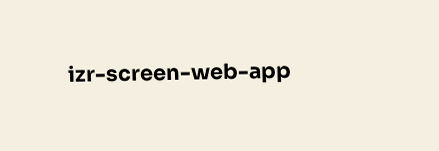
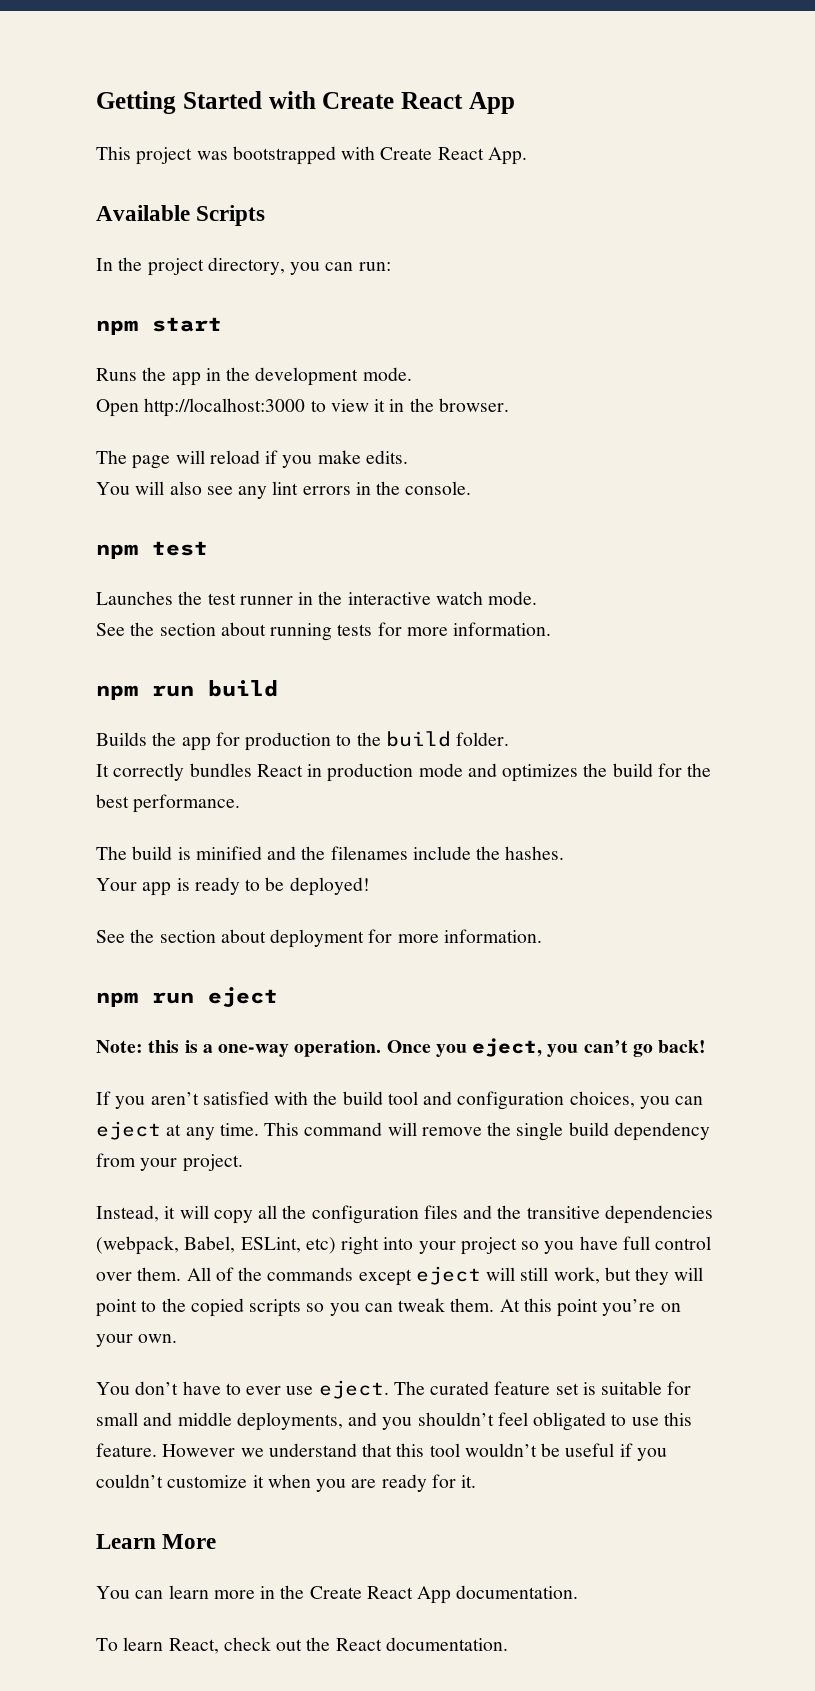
- izr-screen-web-app
+ Getting Started with Create React App
+ This project was bootstrapped with Create React App.
+ Available Scripts
+ In the project directory, you can run:
+ npm start
+ Runs the app in the development mode.
+ Open http://localhost:3000 to view it in the browser.
+ The page will reload if you make edits.
+ You will also see any lint errors in the console.
+ npm test
+ Launches the test runner in the interactive watch mode.
+ See the section about running tests for more information.
+ npm run build
+ Builds the app for production to the build folder.
+ It correctly bundles React in production mode and optimizes the build for the best performance.
+ The build is minified and the filenames include the hashes.
+ Your app is ready to be deployed!
+ See the section about deployment for more information.
+ npm run eject
+ Note: this is a one-way operation. Once you eject, you can’t go back!
+ If you aren’t satisfied with the build tool and configuration choices, you can eject at any time. This command will remove the single build dependency from your project.
+ Instead, it will copy all the configuration files and the transitive dependencies (webpack, Babel, ESLint, etc) right into your project so you have full control over them. All of the commands except eject will still work, but they will point to the copied scripts so you can tweak them. At this point you’re on your own.
+ You don’t have to ever use eject. The curated feature set is suitable for small and middle deployments, and you shouldn’t feel obligated to use this feature. However we understand that this tool wouldn’t be useful if you couldn’t customize it when you are ready for it.
+ Learn More
+ You can learn more in the Create React App documentation.
+ To learn React, check out the React documentation.

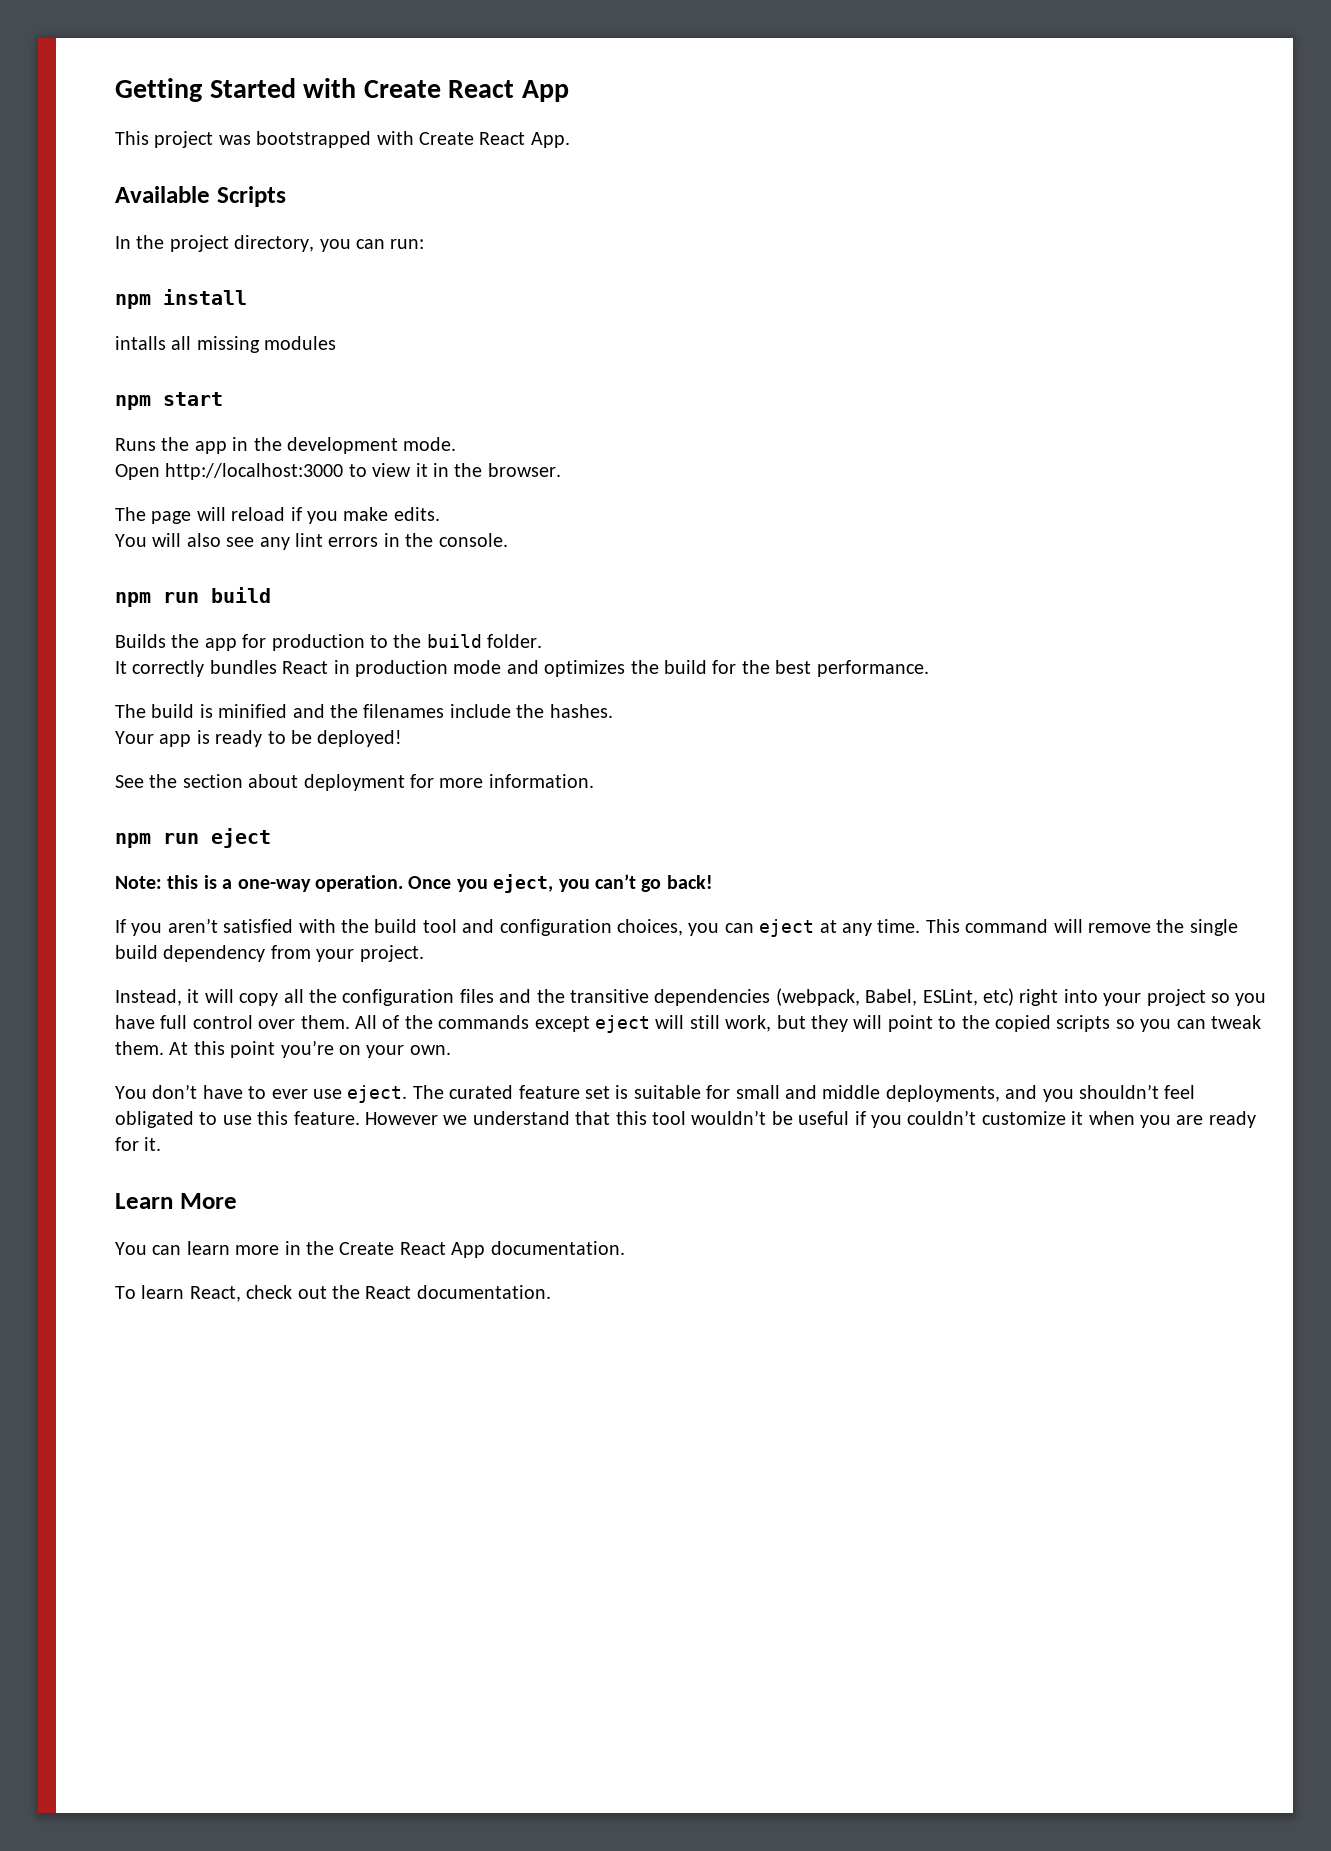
+ npm install
+ intalls all missing modules
- npm test
- Launches the test runner in the interactive watch mode.
- See the section about running tests for more information.

